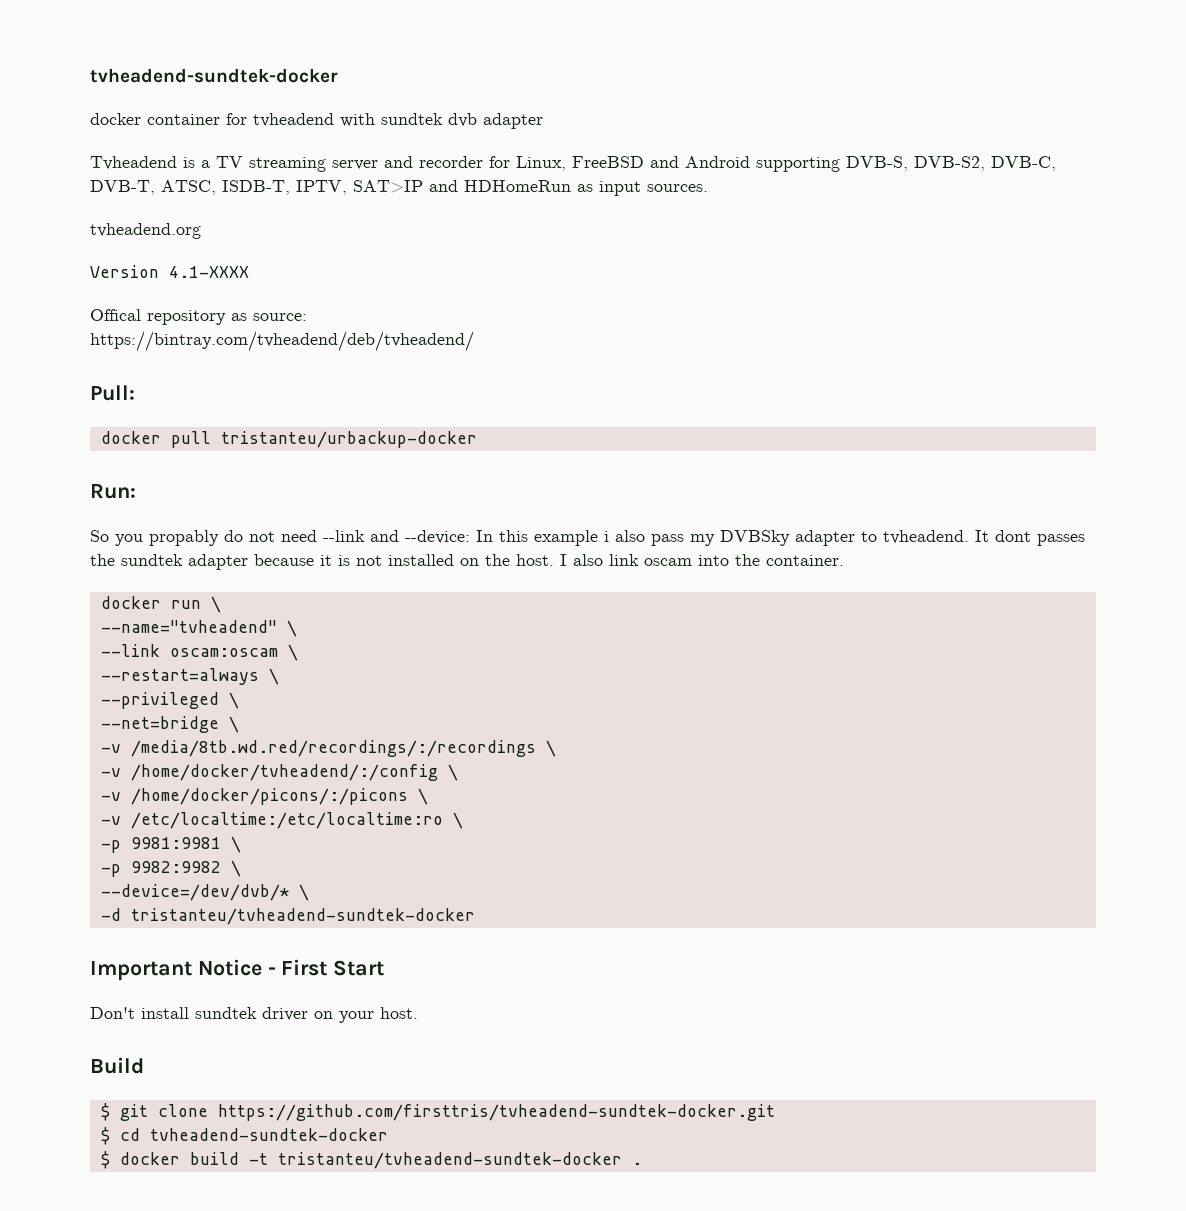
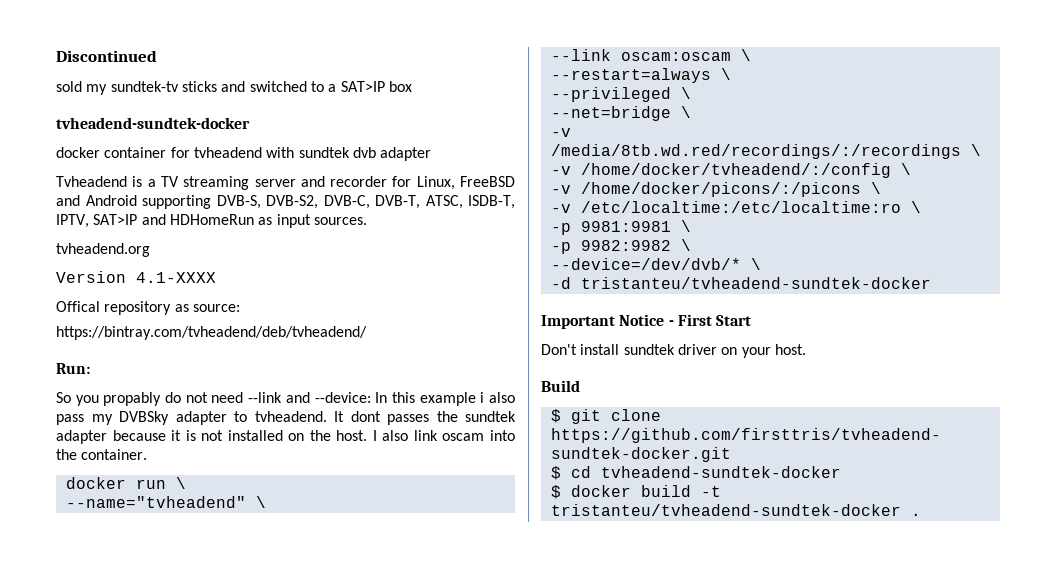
+ Discontinued
+ sold my sundtek-tv sticks and switched to a SAT>IP box
- Pull:
- docker pull tristanteu/urbackup-docker

